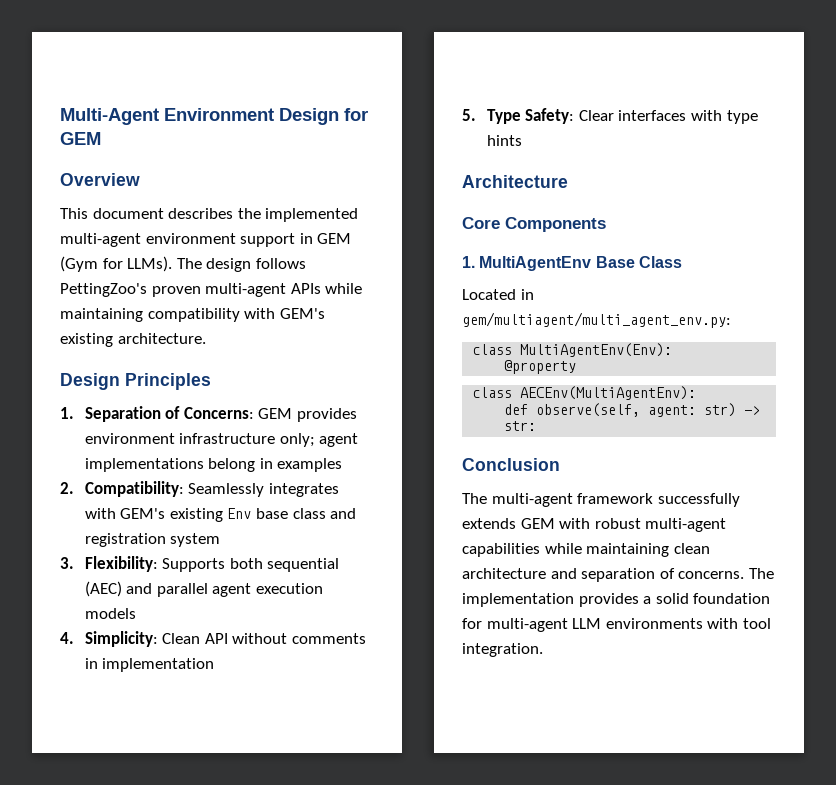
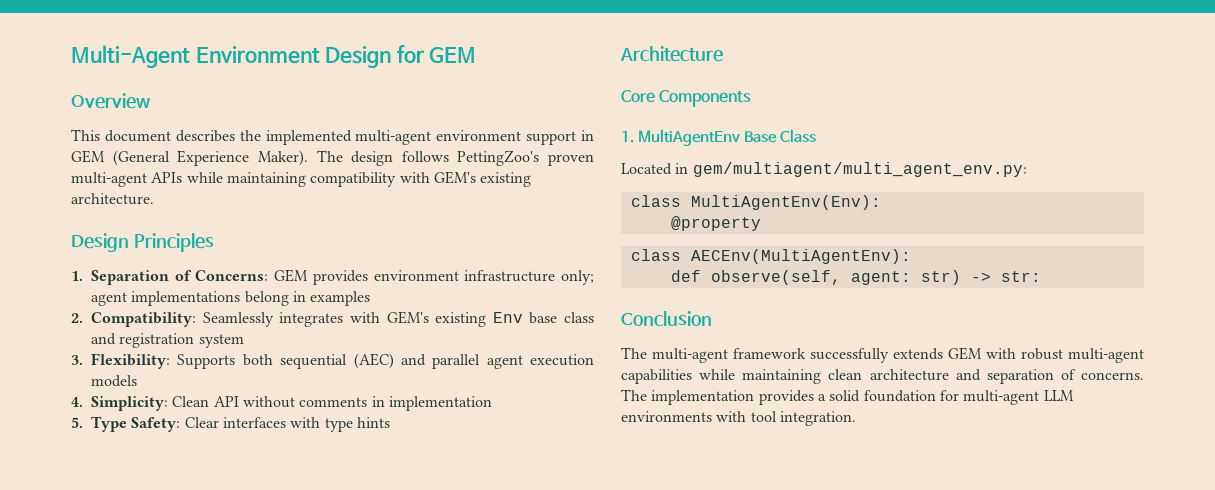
- This document describes the implemented multi-agent environment support in GEM (Gym for LLMs).
+ This document describes the implemented multi-agent environment support in GEM (General Experience Maker).

